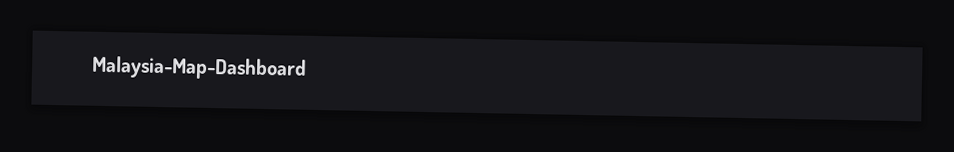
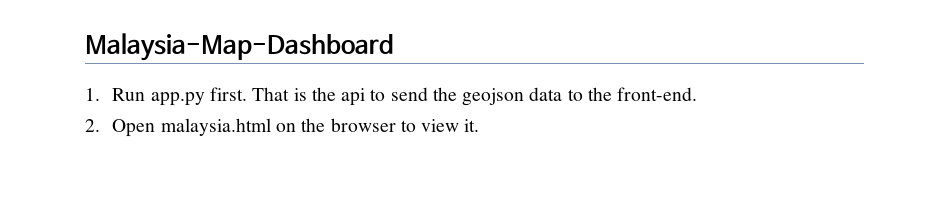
+ 1. Run app.py first. That is the api to send the geojson data to the front-end.
+ 2. Open malaysia.html on the browser to view it.

